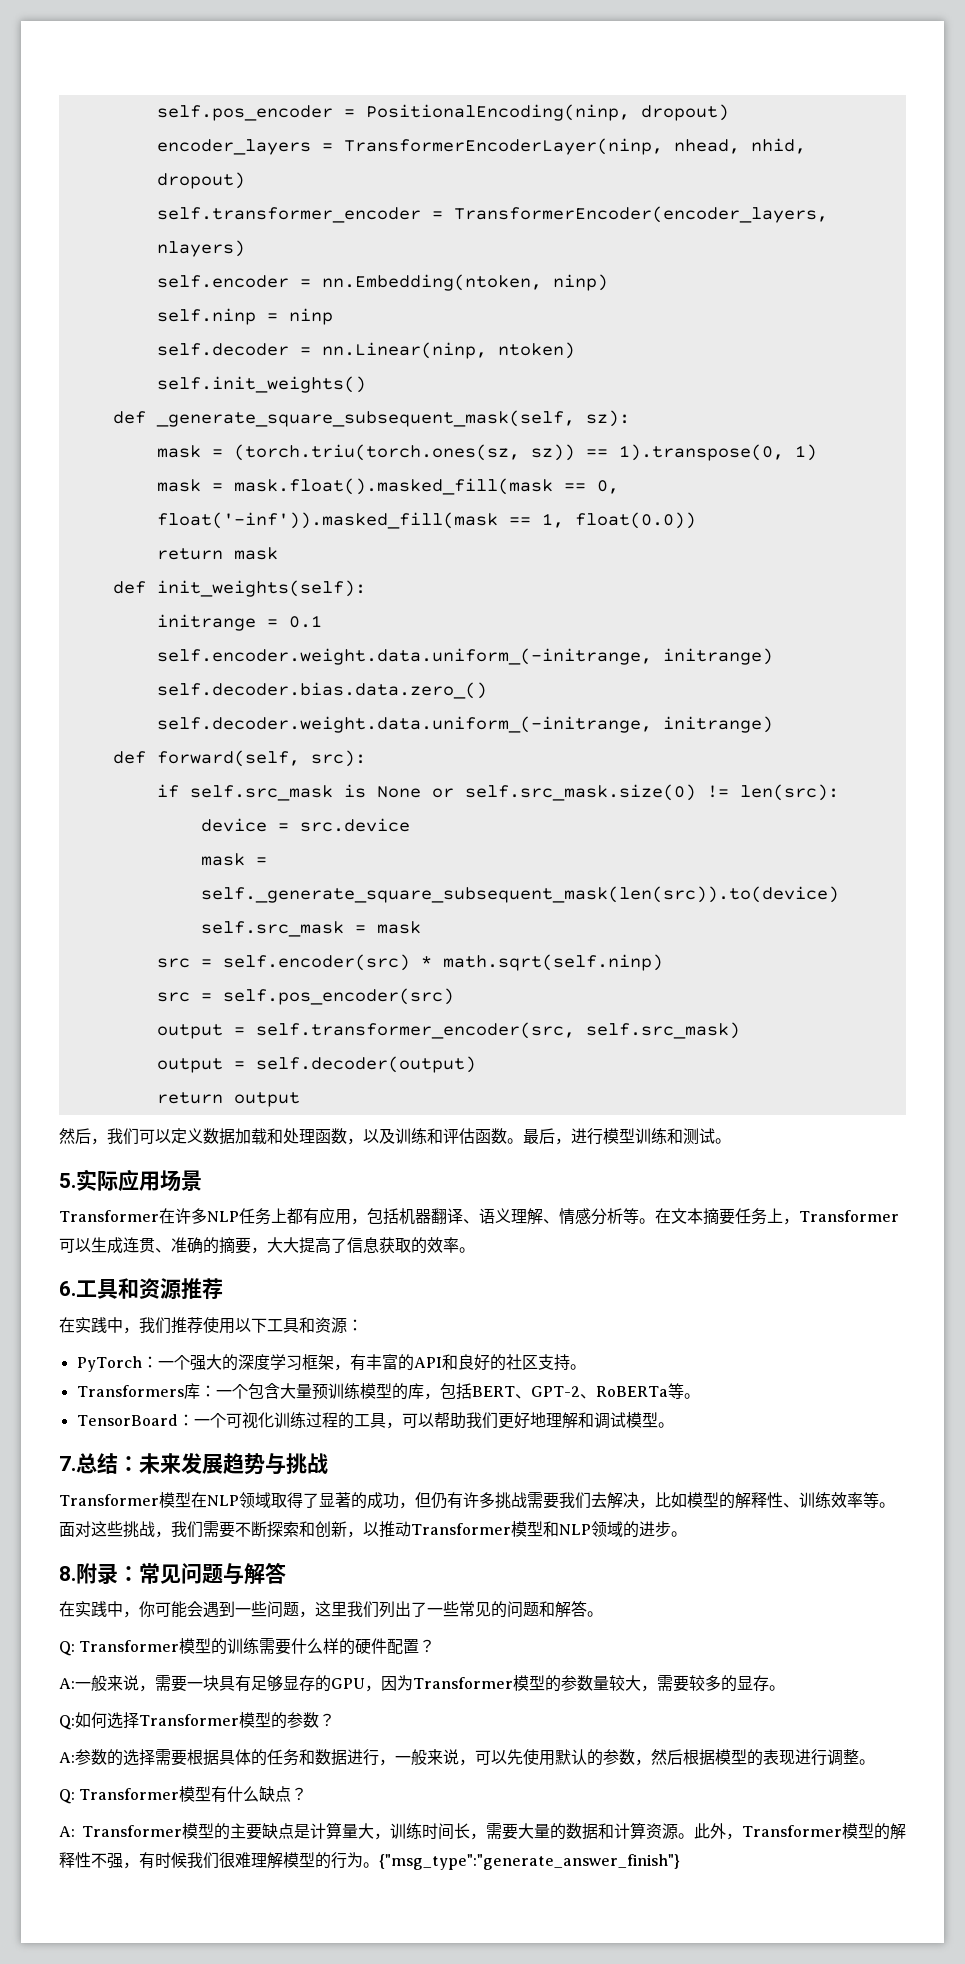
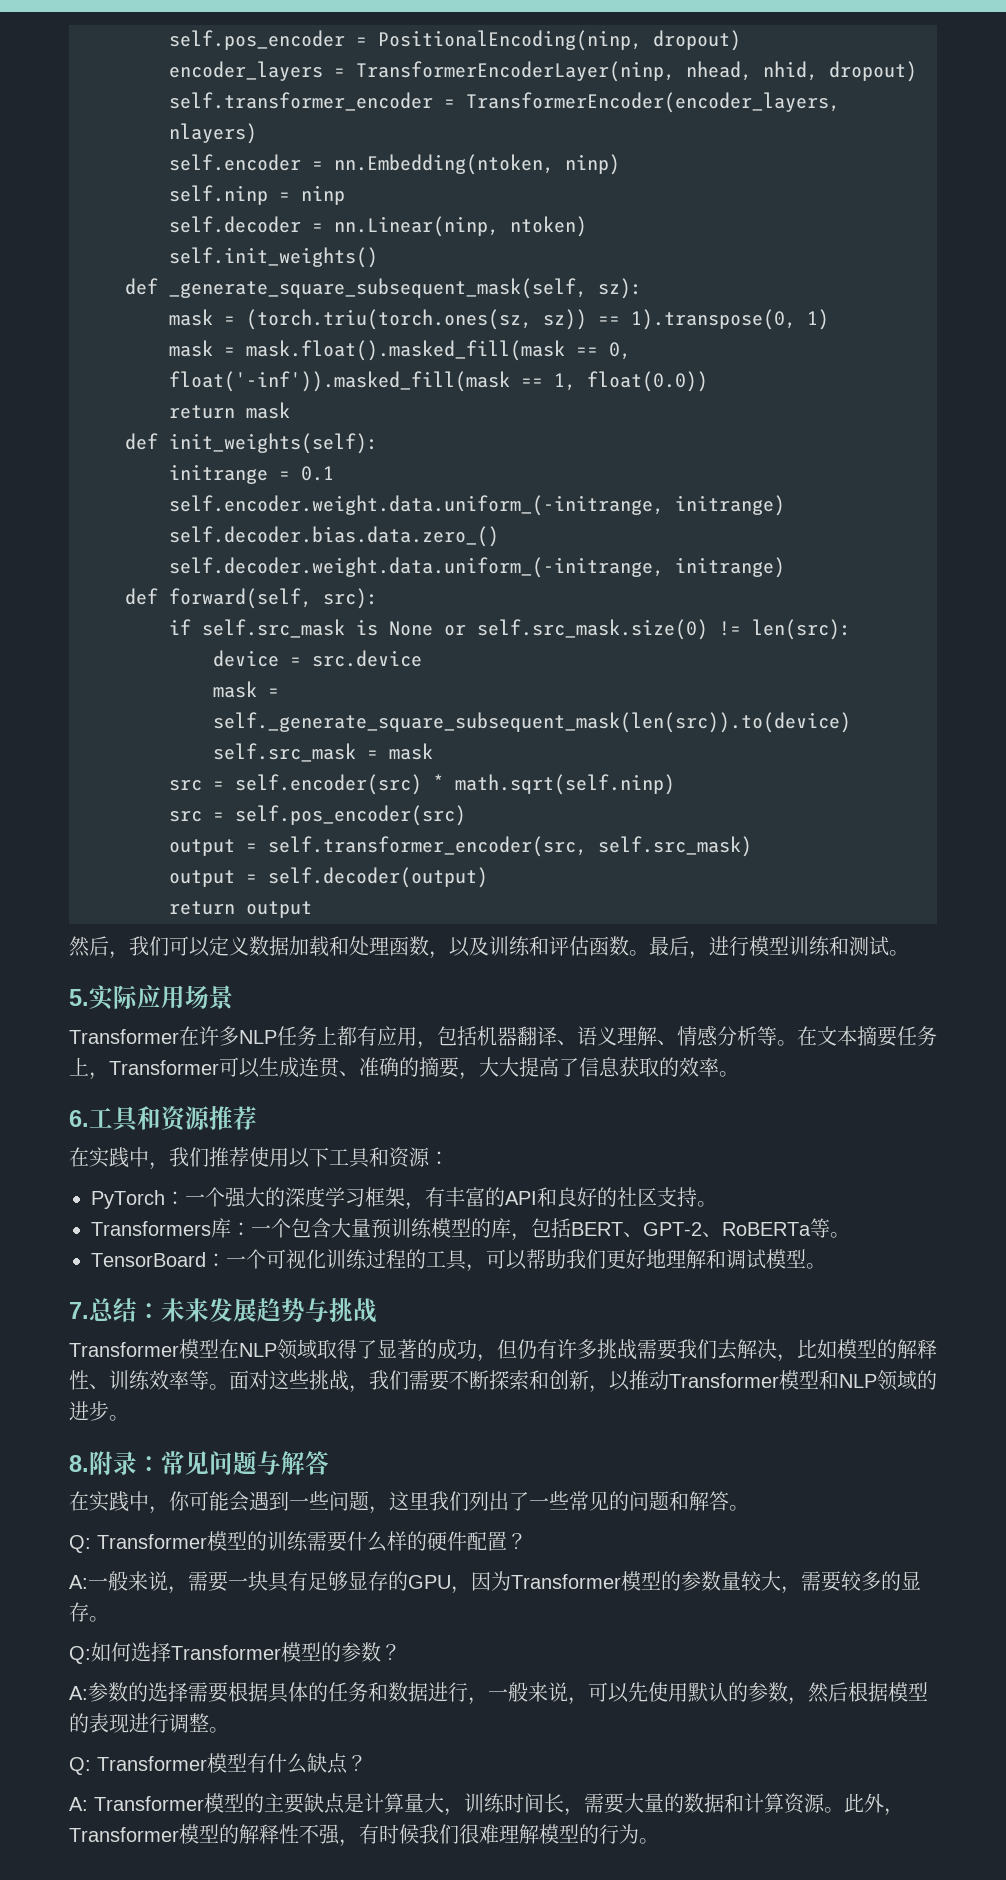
- {"msg_type":"generate_answer_finish"}

